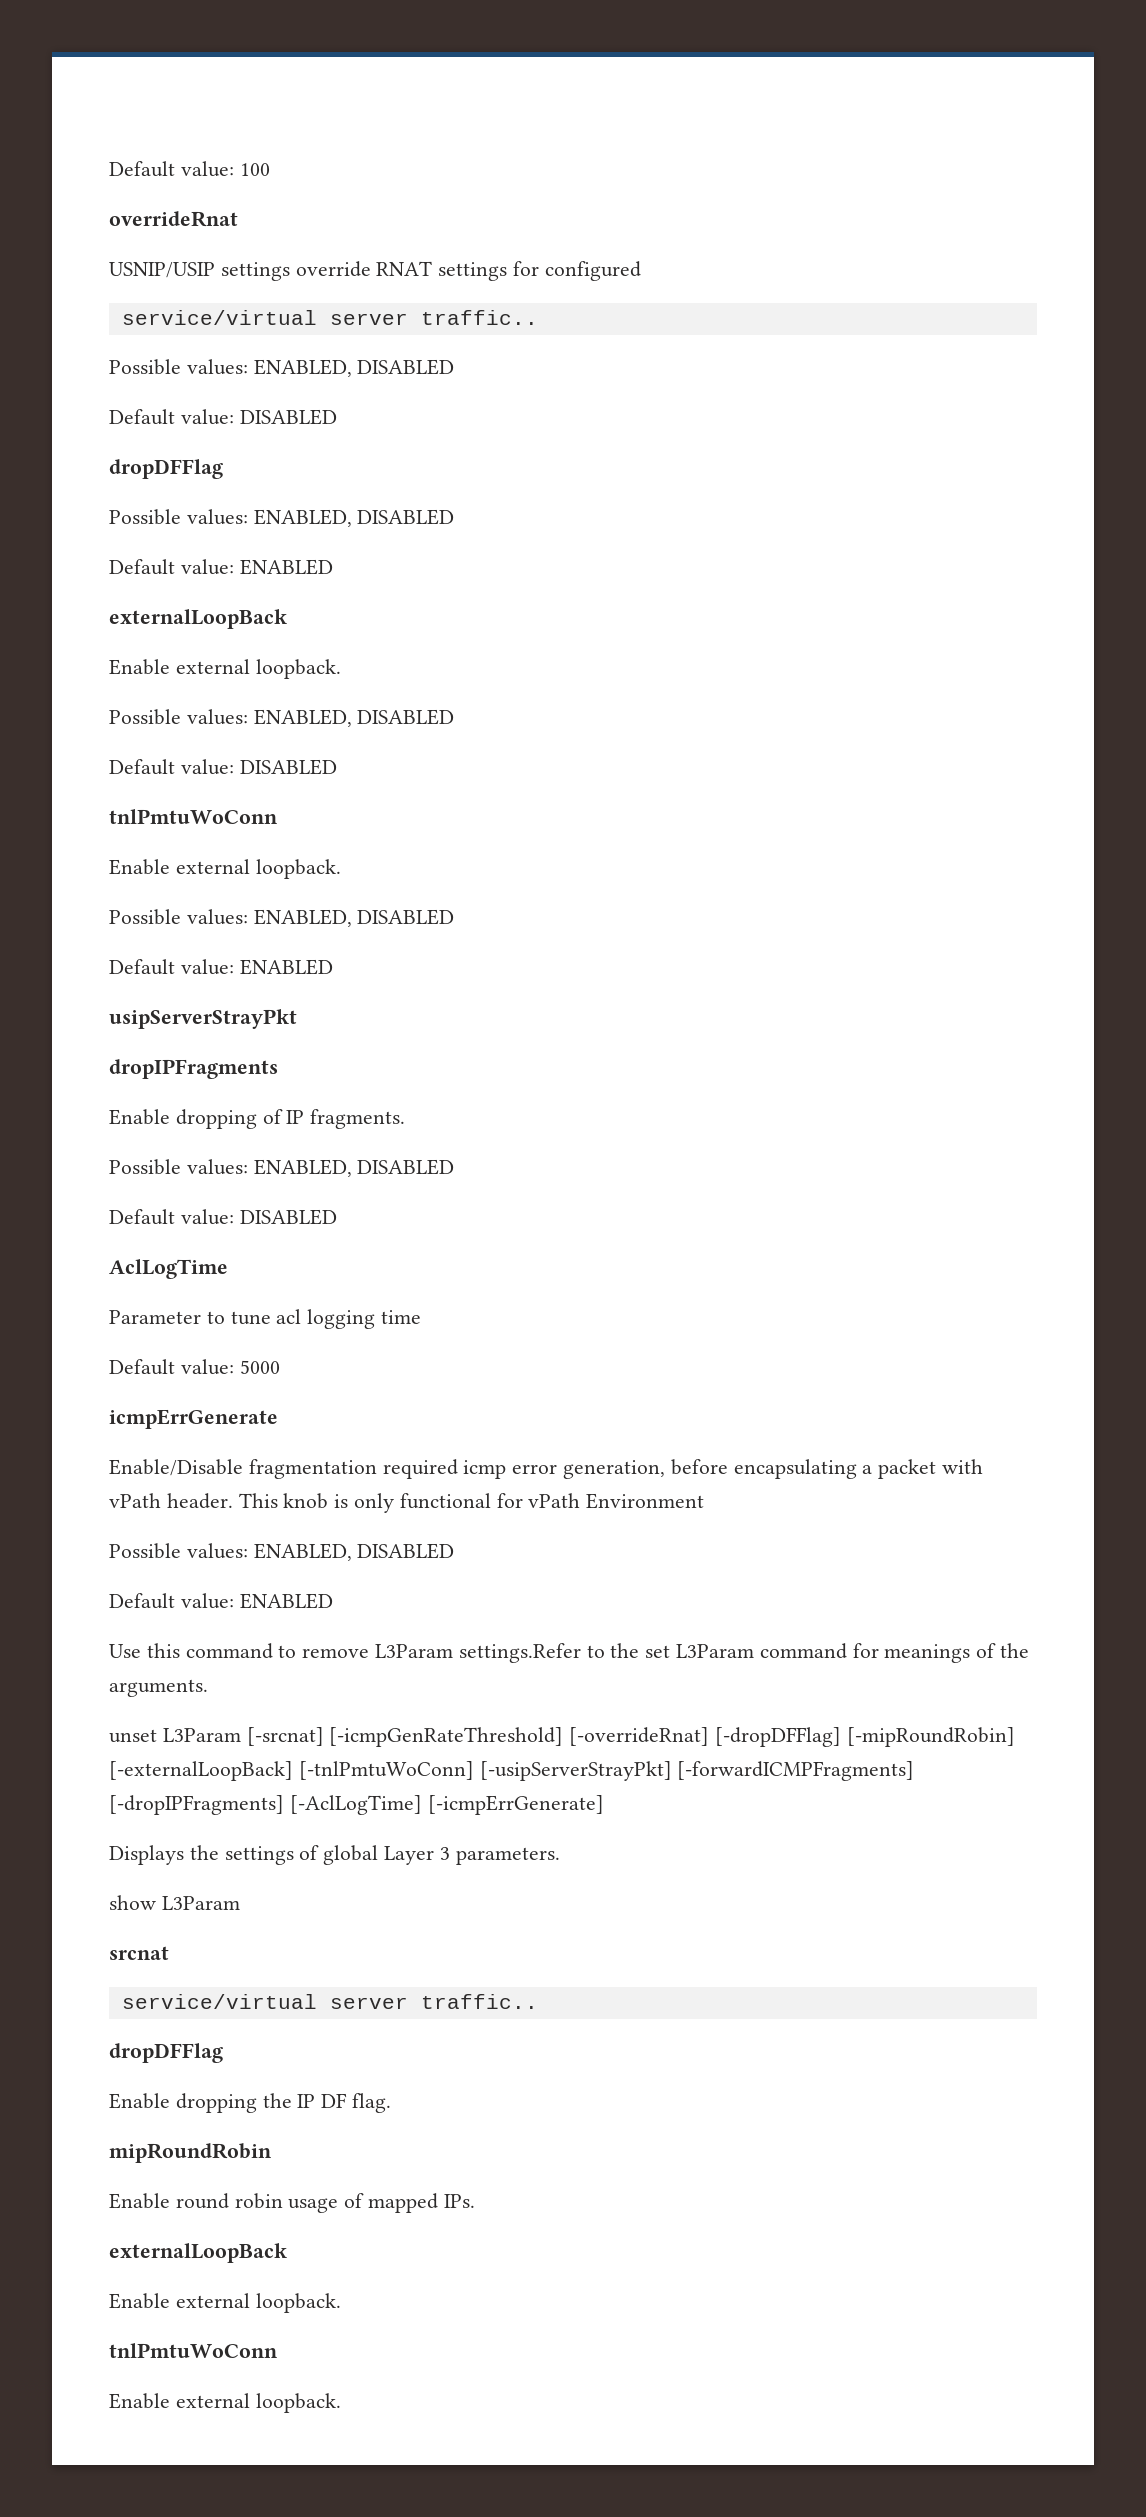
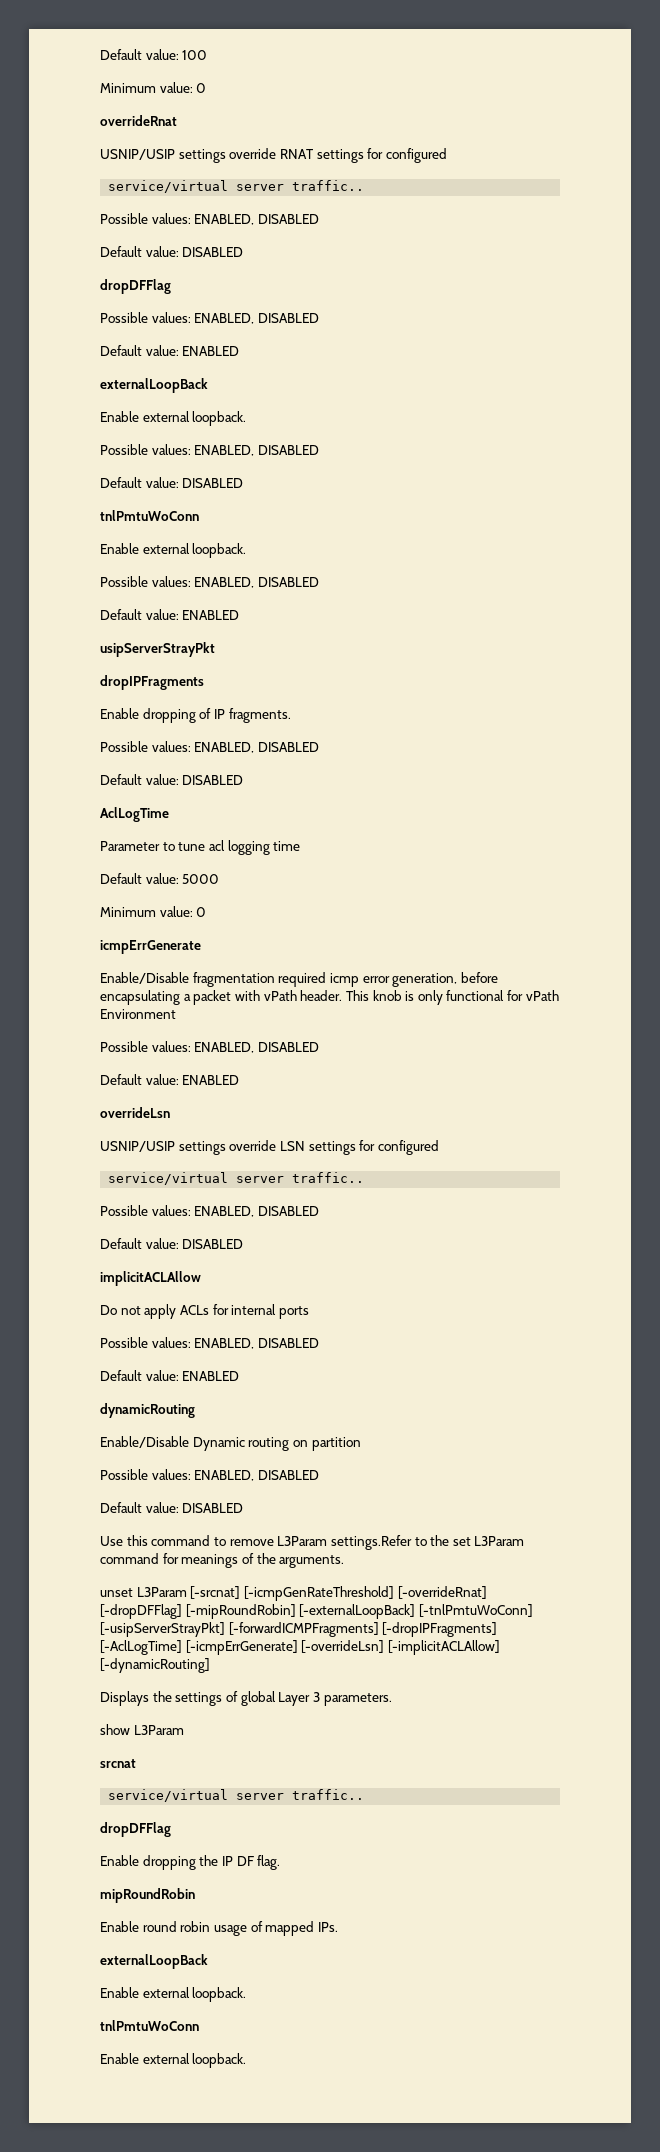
  Default value: 100
+ Minimum value: 0
  Default value: 5000
+ Minimum value: 0
+ overrideLsn
+ USNIP/USIP settings override LSN settings for configured
+ service/virtual server traffic..
+ Possible values: ENABLED, DISABLED
+ Default value: DISABLED
+ implicitACLAllow
+ Do not apply ACLs for internal ports
+ Possible values: ENABLED, DISABLED
+ Default value: ENABLED
+ dynamicRouting
+ Enable/Disable Dynamic routing on partition
+ Possible values: ENABLED, DISABLED
+ Default value: DISABLED
- unset L3Param [-srcnat] [-icmpGenRateThreshold] [-overrideRnat] [-dropDFFlag] [-mipRoundRobin] [-externalLoopBack] [-tnlPmtuWoConn] [-usipServerStrayPkt] [-forwardICMPFragments] [-dropIPFragments] [-AclLogTime] [-icmpErrGenerate]
+ unset L3Param [-srcnat] [-icmpGenRateThreshold] [-overrideRnat] [-dropDFFlag] [-mipRoundRobin] [-externalLoopBack] [-tnlPmtuWoConn] [-usipServerStrayPkt] [-forwardICMPFragments] [-dropIPFragments] [-AclLogTime] [-icmpErrGenerate] [-overrideLsn] [-implicitACLAllow] [-dynamicRouting]

